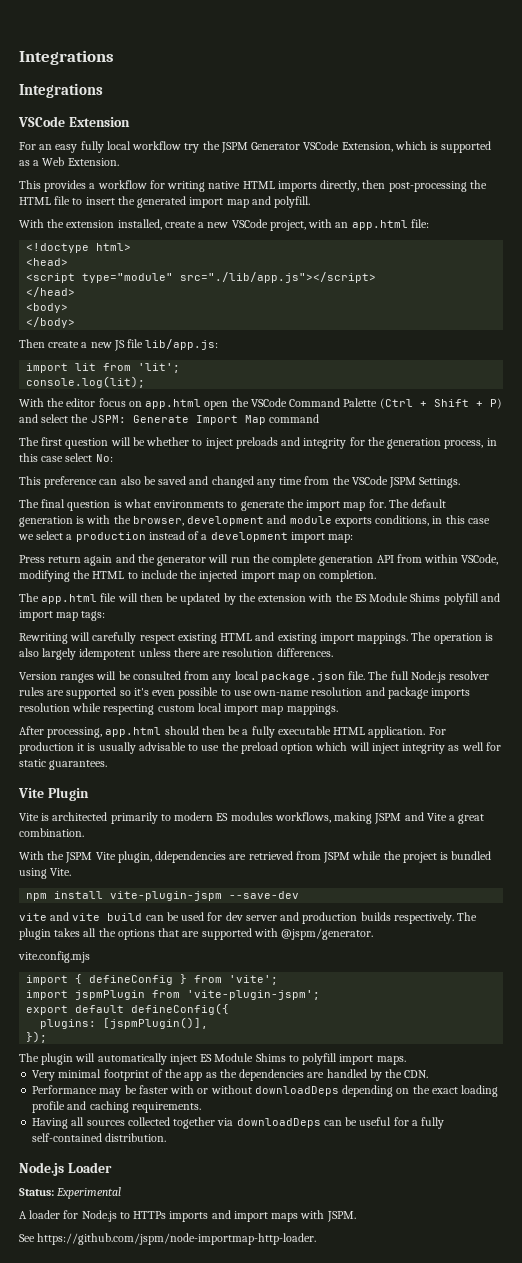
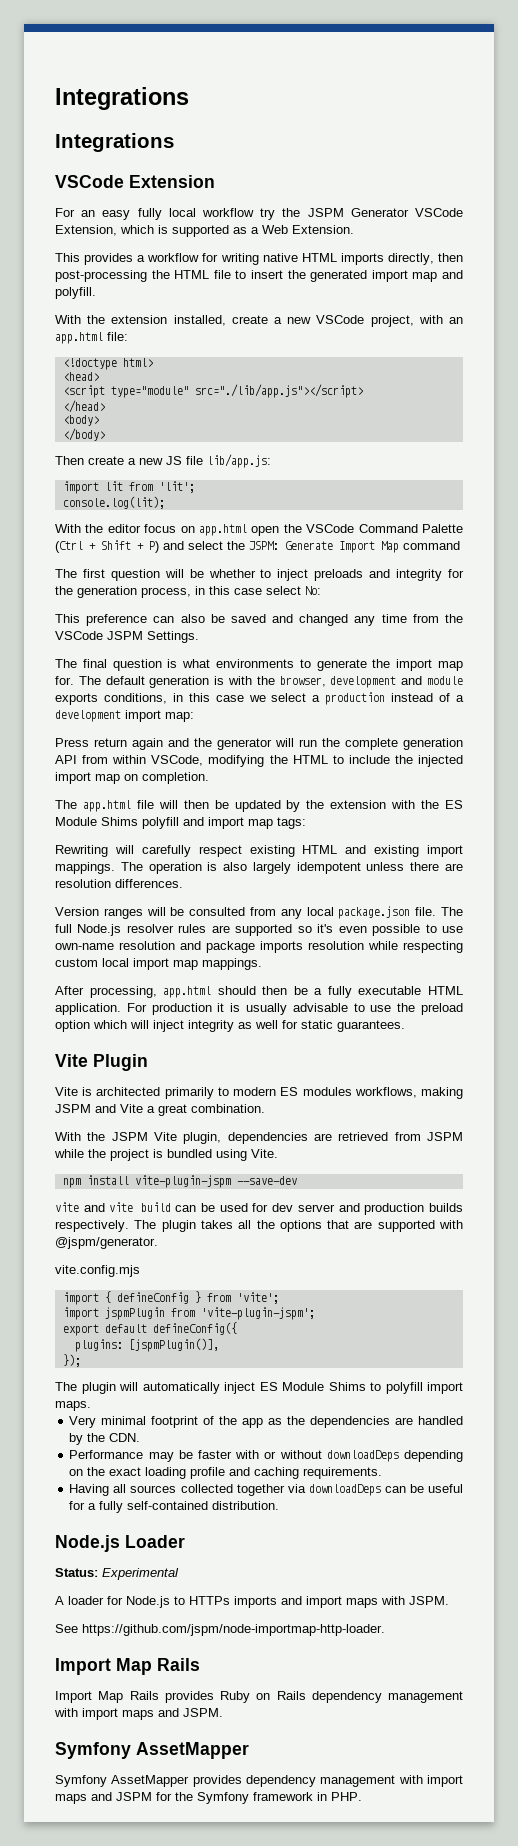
- With the JSPM Vite plugin, ddependencies are retrieved from JSPM while the project is bundled using Vite.
+ With the JSPM Vite plugin, dependencies are retrieved from JSPM while the project is bundled using Vite.
  See https://github.com/jspm/node-importmap-http-loader.
+ Import Map Rails
+ Import Map Rails provides Ruby on Rails dependency management with import maps and JSPM.
+ Symfony AssetMapper
+ Symfony AssetMapper provides dependency management with import maps and JSPM for the Symfony framework in PHP.

